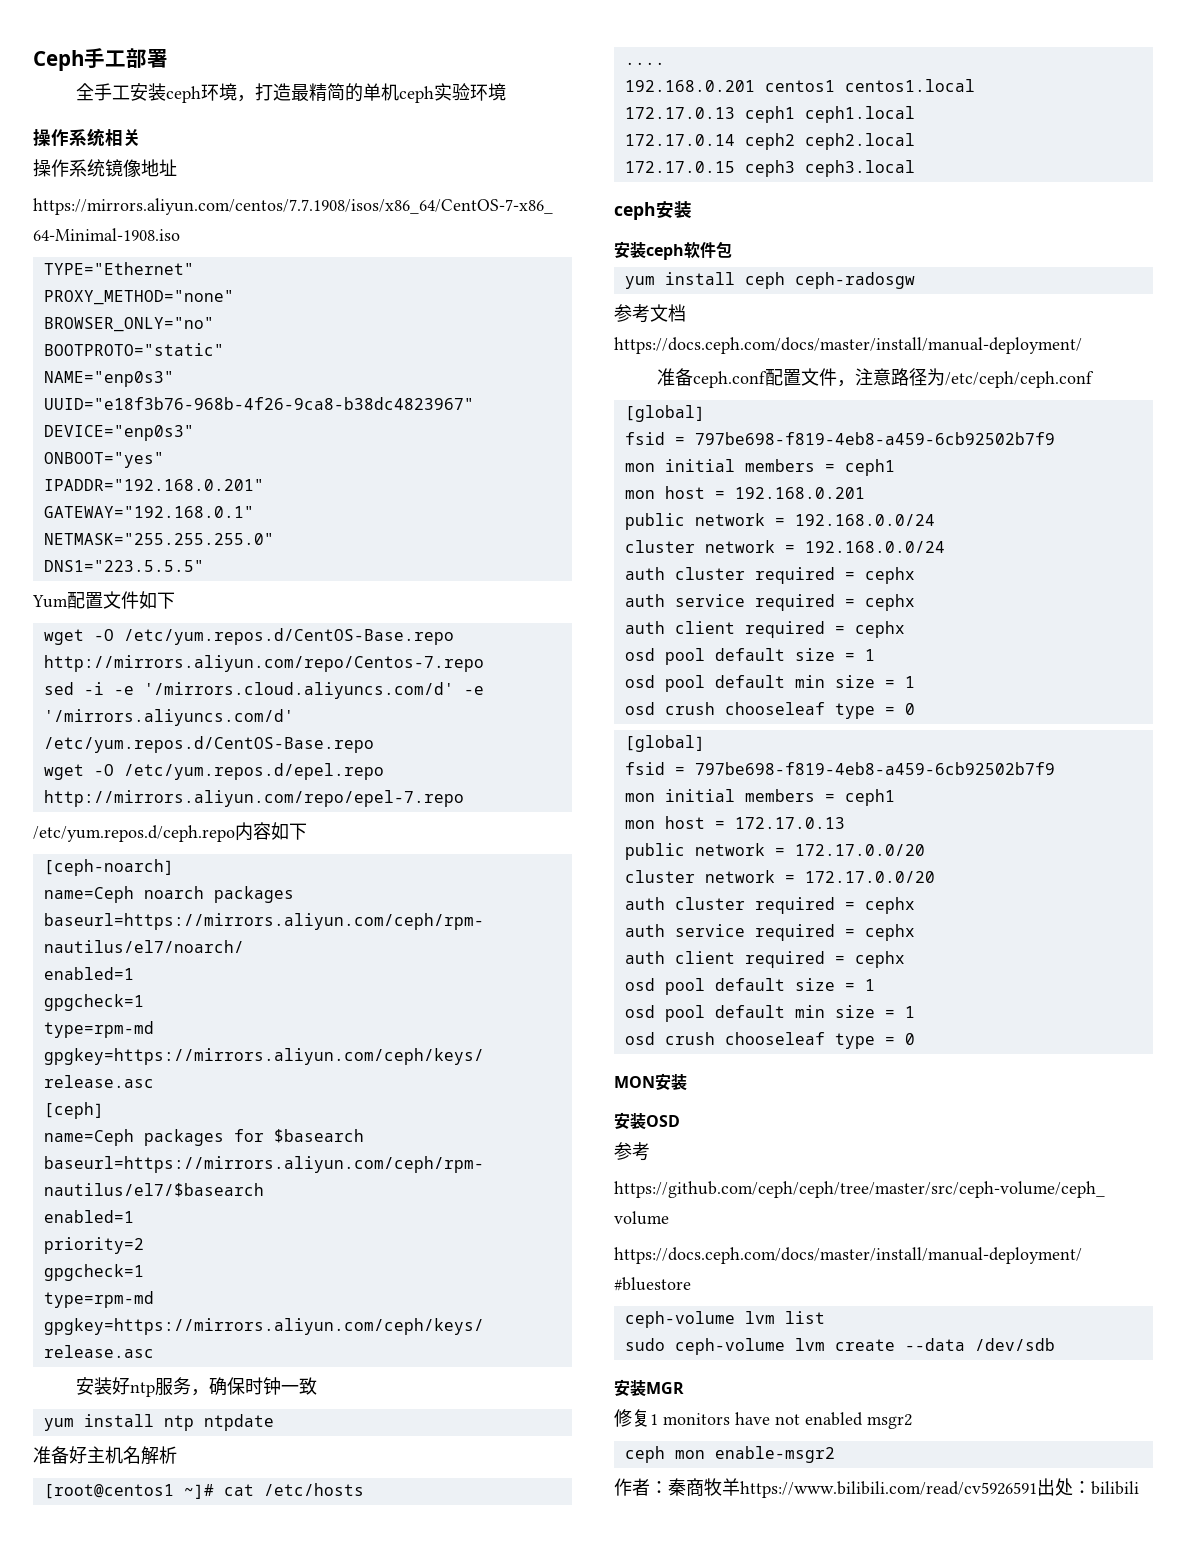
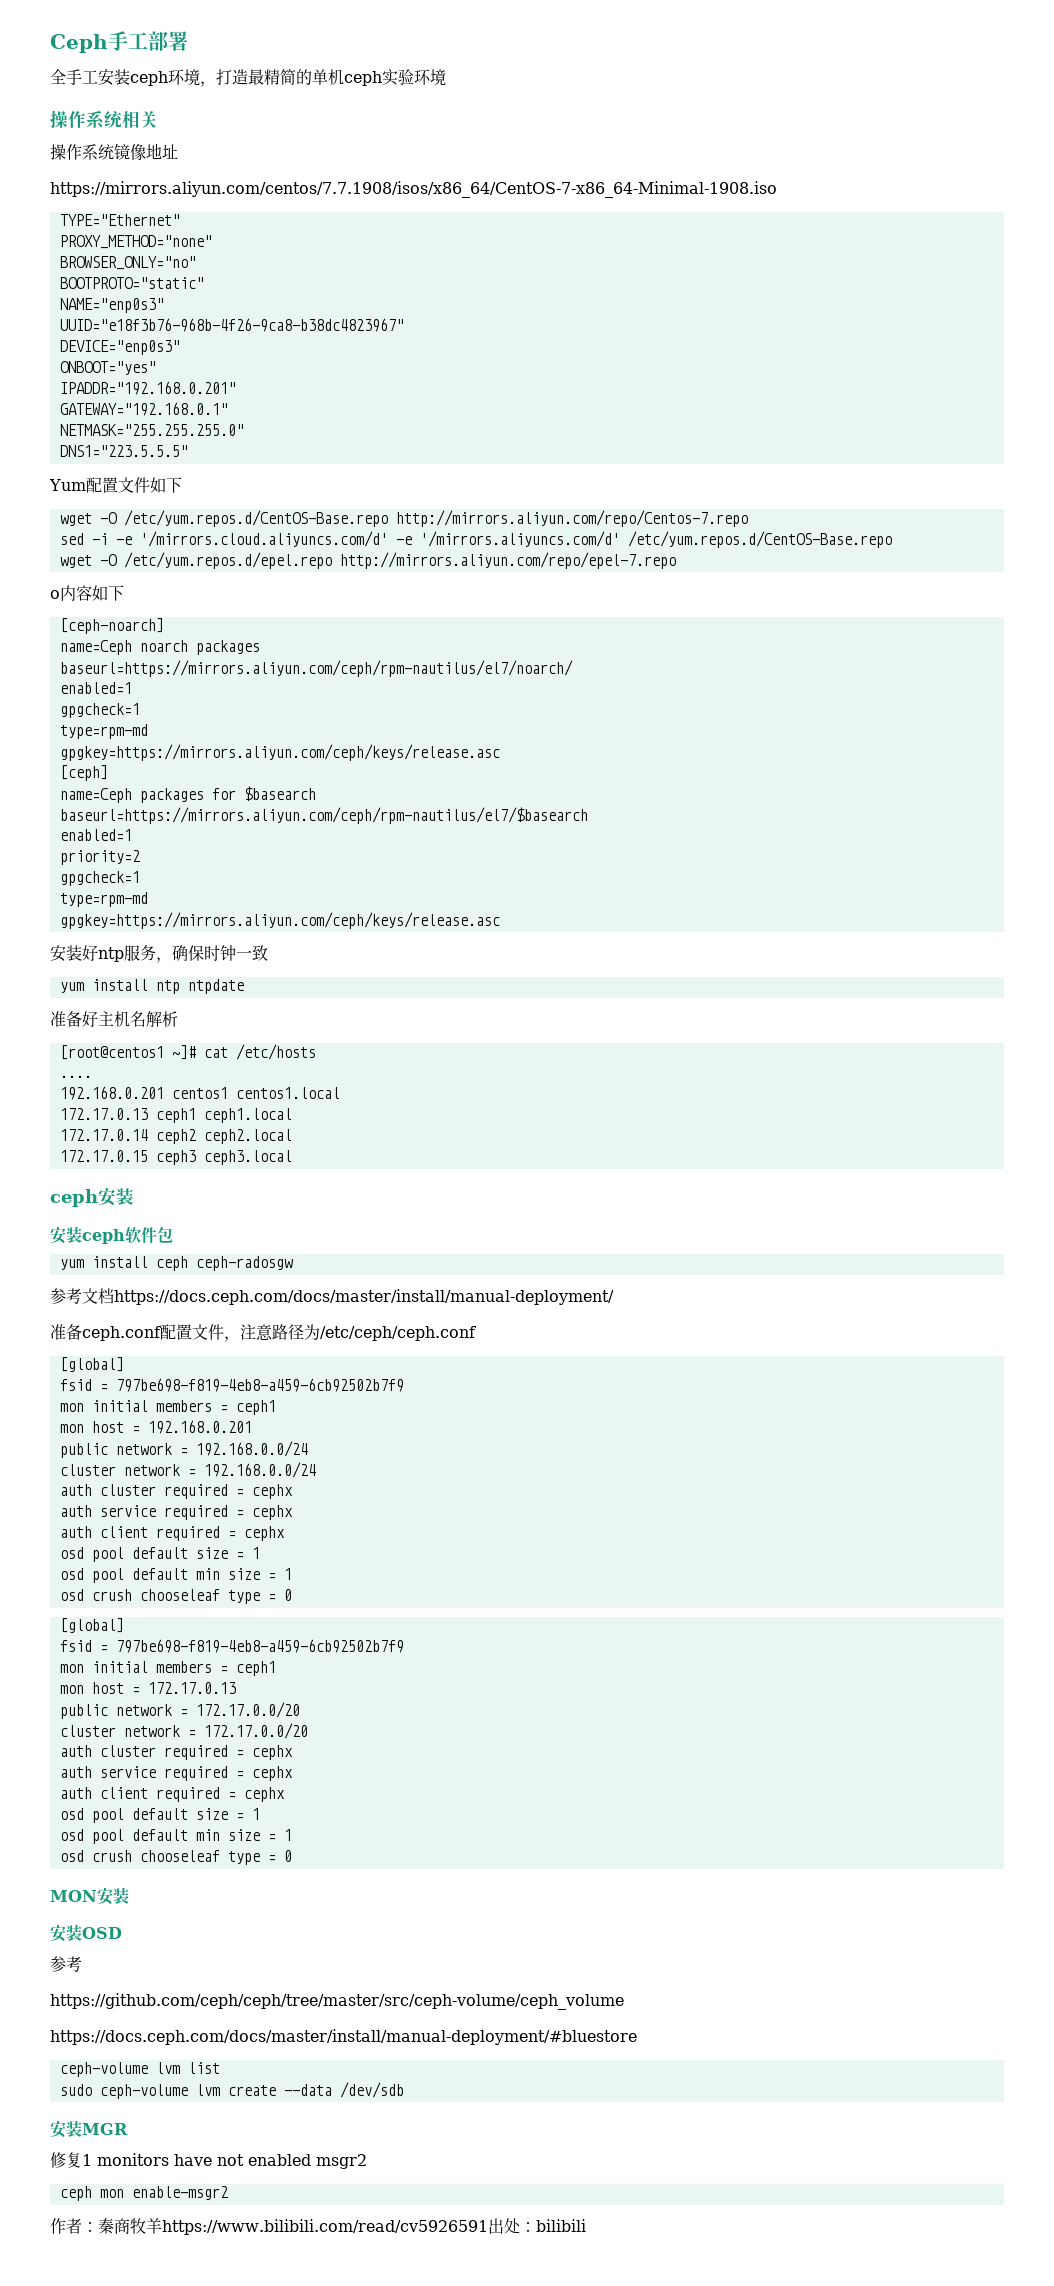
- /etc/yum.repos.d/ceph.repo内容如下
+ o内容如下

